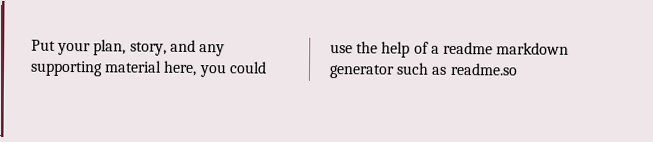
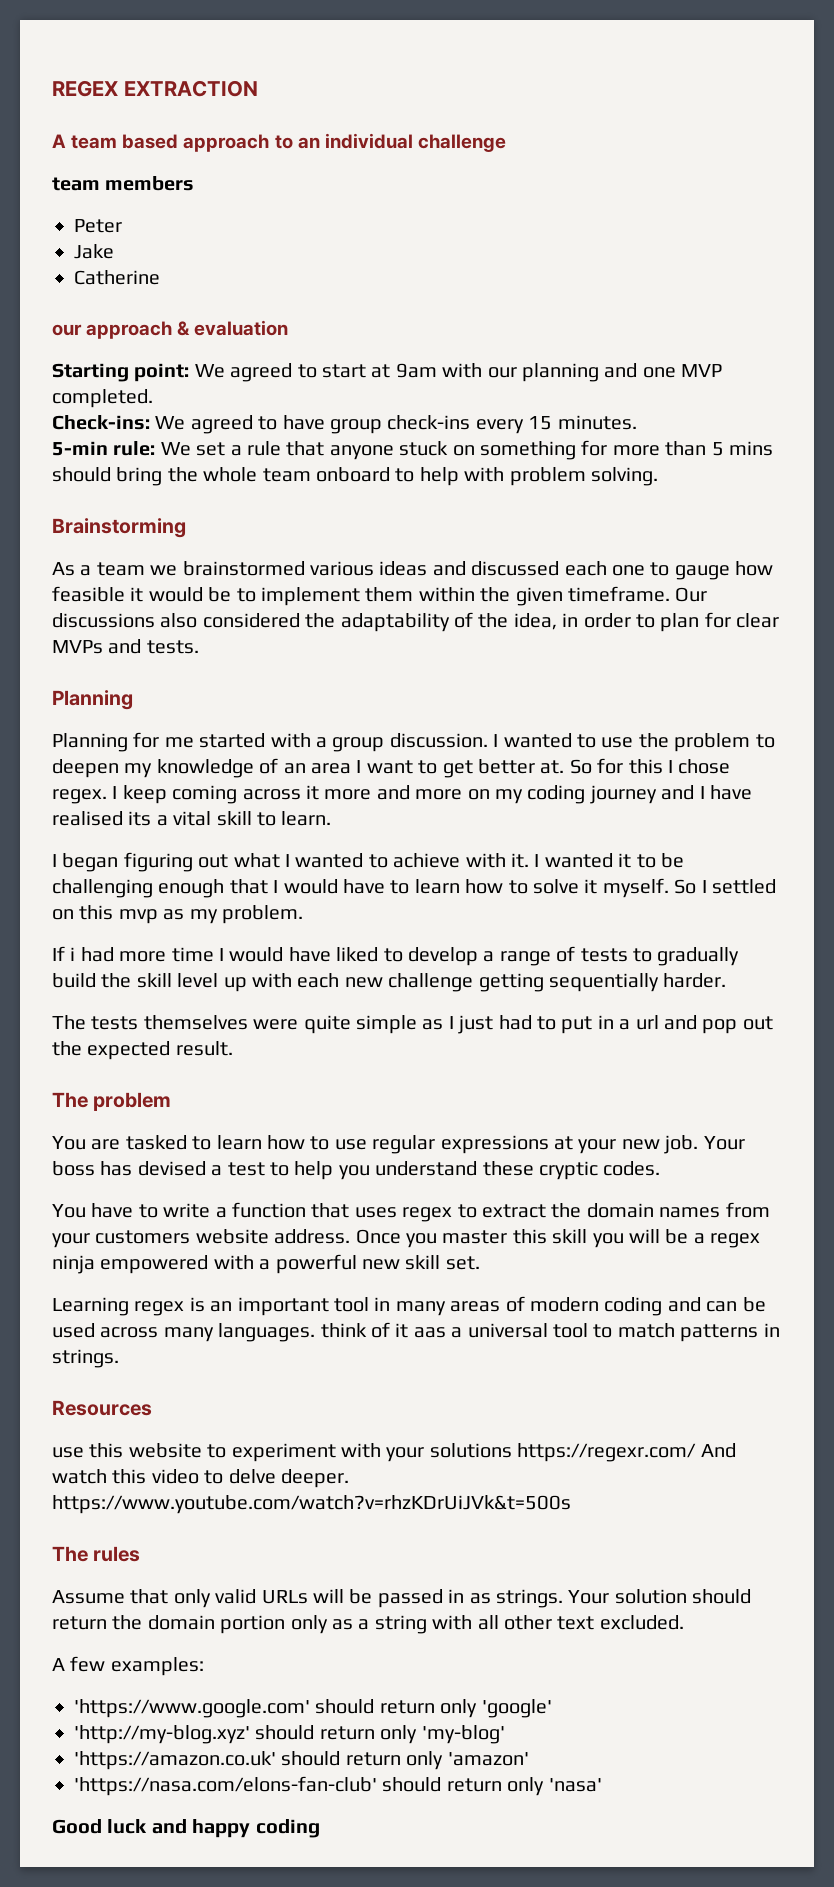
- Put your plan, story, and any supporting material here, you could use the help of a readme markdown generator such as readme.so
+ REGEX EXTRACTION
+ A team based approach to an individual challenge
+ team members
+ Peter
+ Jake
+ Catherine
+ our approach & evaluation
+ Starting point: We agreed to start at 9am with our planning and one MVP completed.
+ Check-ins: We agreed to have group check-ins every 15 minutes.
+ 5-min rule: We set a rule that anyone stuck on something for more than 5 mins should bring the whole team onboard to help with problem solving.
+ Brainstorming
+ As a team we brainstormed various ideas and discussed each one to gauge how feasible it would be to implement them within the given timeframe. Our discussions also considered the adaptability of the idea, in order to plan for clear MVPs and tests.
+ Planning
+ Planning for me started with a group discussion. I wanted to use the problem to deepen my knowledge of an area I want to get better at. So for this I chose regex. I keep coming across it more and more on my coding journey and I have realised its a vital skill to learn.
+ I began figuring out what I wanted to achieve with it. I wanted it to be challenging enough that I would have to learn how to solve it myself. So I settled on this mvp as my problem.
+ If i had more time I would have liked to develop a range of tests to gradually build the skill level up with each new challenge getting sequentially harder.
+ The tests themselves were quite simple as I just had to put in a url and pop out the expected result.
+ The problem
+ You are tasked to learn how to use regular expressions at your new job. Your boss has devised a test to help you understand these cryptic codes.
+ You have to write a function that uses regex to extract the domain names from your customers website address. Once you master this skill you will be a regex ninja empowered with a powerful new skill set.
+ Learning regex is an important tool in many areas of modern coding and can be used across many languages. think of it aas a universal tool to match patterns in strings.
+ Resources
+ use this website to experiment with your solutions https://regexr.com/ And watch this video to delve deeper. https://www.youtube.com/watch?v=rhzKDrUiJVk&t=500s
+ The rules
+ Assume that only valid URLs will be passed in as strings. Your solution should return the domain portion only as a string with all other text excluded.
+ A few examples:
+ 'https://www.google.com' should return only 'google'
+ 'http://my-blog.xyz' should return only 'my-blog'
+ 'https://amazon.co.uk' should return only 'amazon'
+ 'https://nasa.com/elons-fan-club' should return only 'nasa'
+ Good luck and happy coding

